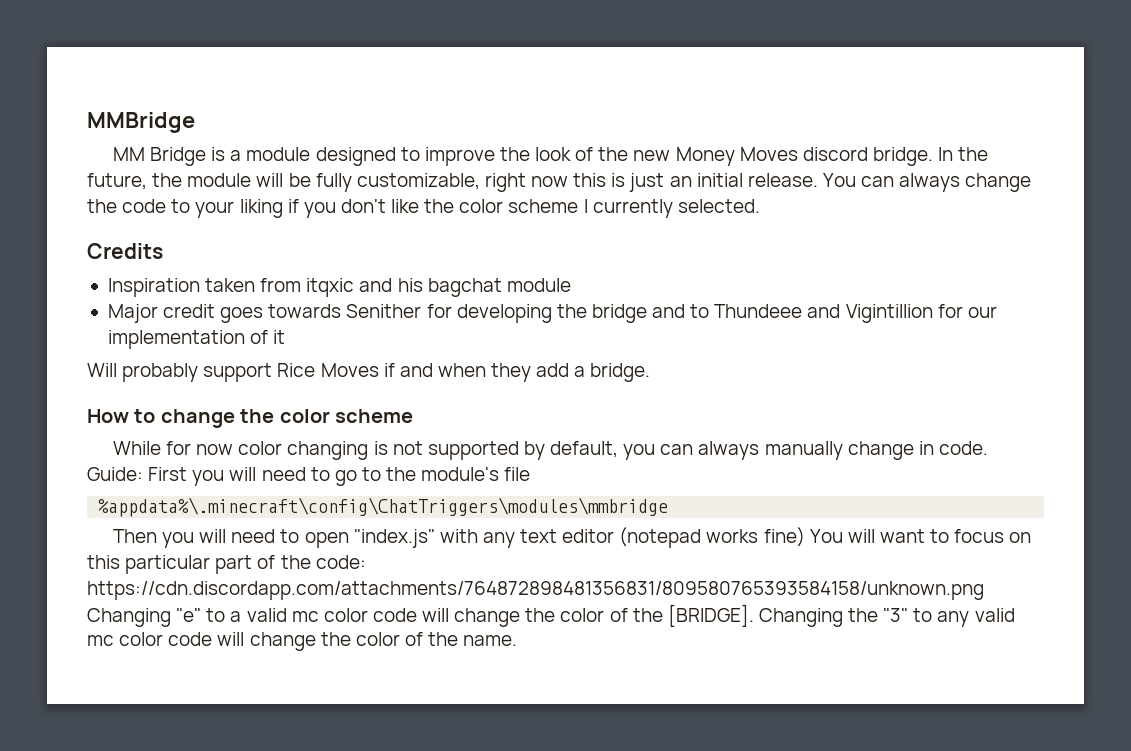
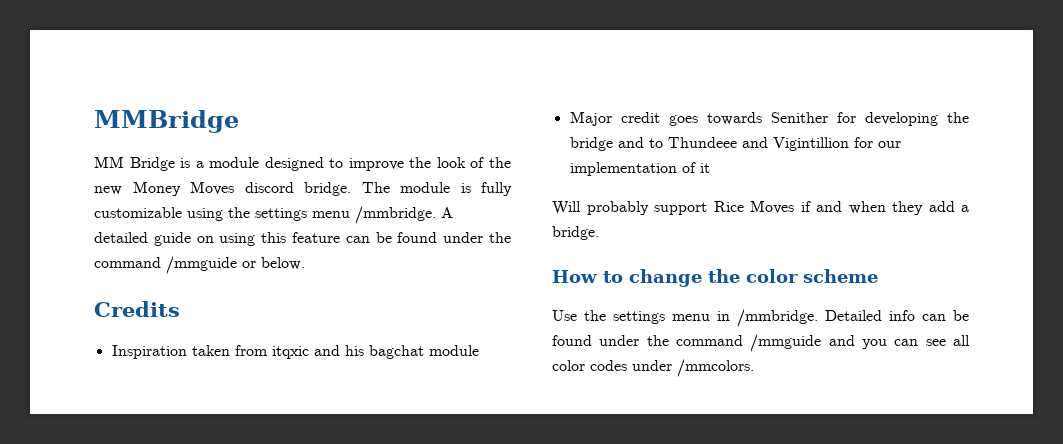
- In the future, the module will be fully customizable, right now this is just an initial release. You can always change the code to your liking if you don't like the color scheme I currently selected.
+ The module is fully customizable using the settings menu /mmbridge. A detailed guide on using this feature can be found under the command /mmguide or below.
- While for now color changing is not supported by default, you can always manually change in code. Guide: First you will need to go to the module's file
- %appdata%\.minecraft\config\ChatTriggers\modules\mmbridge
- Then you will need to open "index.js" with any text editor (notepad works fine) You will want to focus on this particular part of the code: https://cdn.discordapp.com/attachments/764872898481356831/809580765393584158/unknown.png Changing "e" to a valid mc color code will change the color of the [BRIDGE]. Changing the "3" to any valid mc color code will change the color of the name.
+ Use the settings menu in /mmbridge. Detailed info can be found under the command /mmguide and you can see all color codes under /mmcolors.

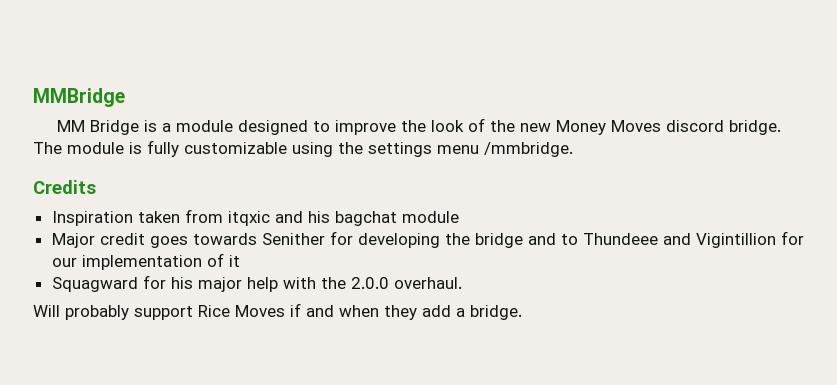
- A detailed guide on using this feature can be found under the command /mmguide or below.
+ Squagward for his major help with the 2.0.0 overhaul.
- How to change the color scheme
- Use the settings menu in /mmbridge. Detailed info can be found under the command /mmguide and you can see all color codes under /mmcolors.

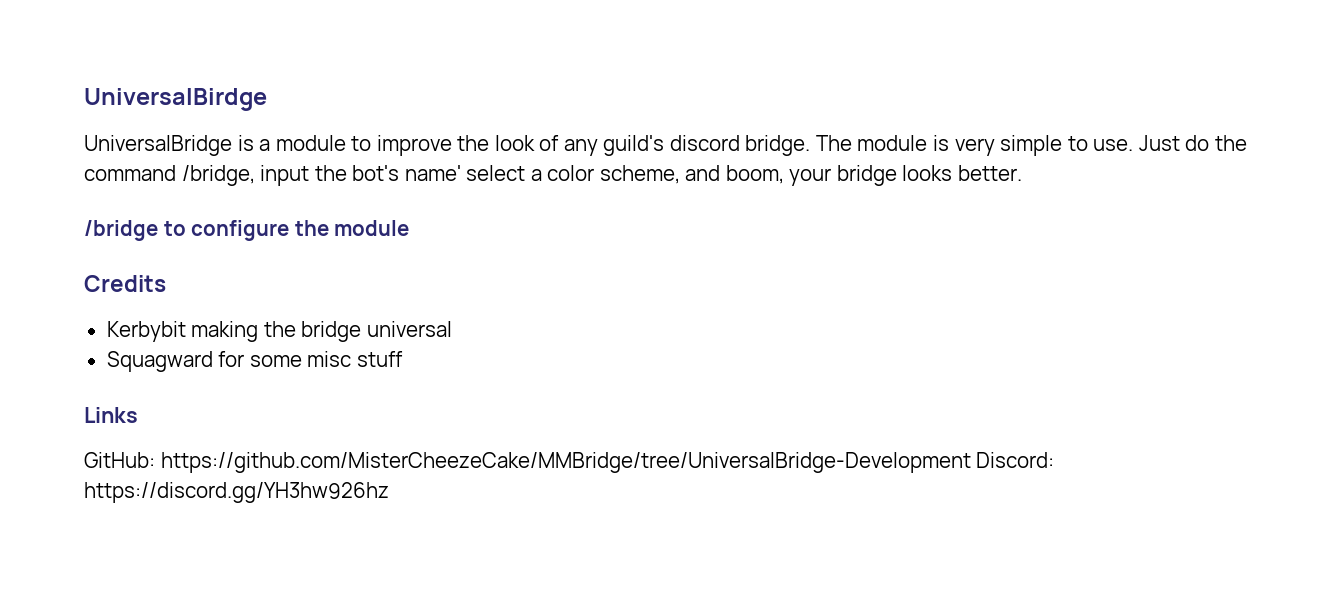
- MMBridge
- MM Bridge is a module designed to improve the look of the new Money Moves discord bridge.
+ UniversalBirdge
+ UniversalBridge is a module to improve the look of any guild's discord bridge.
- The module is fully customizable using the settings menu /mmbridge.
+ The module is very simple to use. Just do the command /bridge, input the bot's name' select a color scheme, and boom, your bridge looks better.
+ /bridge to configure the module
  Credits
- Inspiration taken from itqxic and his bagchat module
- Major credit goes towards Senither for developing the bridge and to Thundeee and Vigintillion for our implementation of it
- Squagward for his major help with the 2.0.0 overhaul.
- Will probably support Rice Moves if and when they add a bridge.
+ Kerbybit making the bridge universal
+ Squagward for some misc stuff
+ Links
+ GitHub: https://github.com/MisterCheezeCake/MMBridge/tree/UniversalBridge-Development Discord: https://discord.gg/YH3hw926hz

